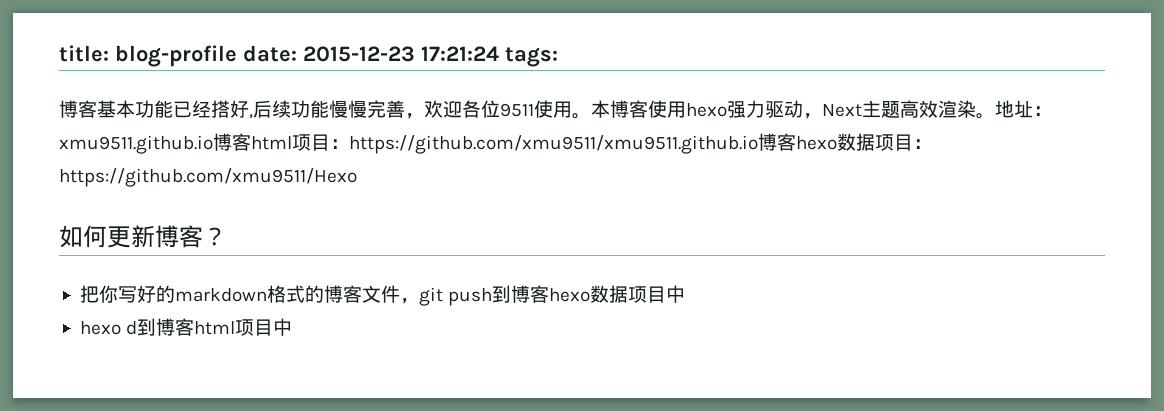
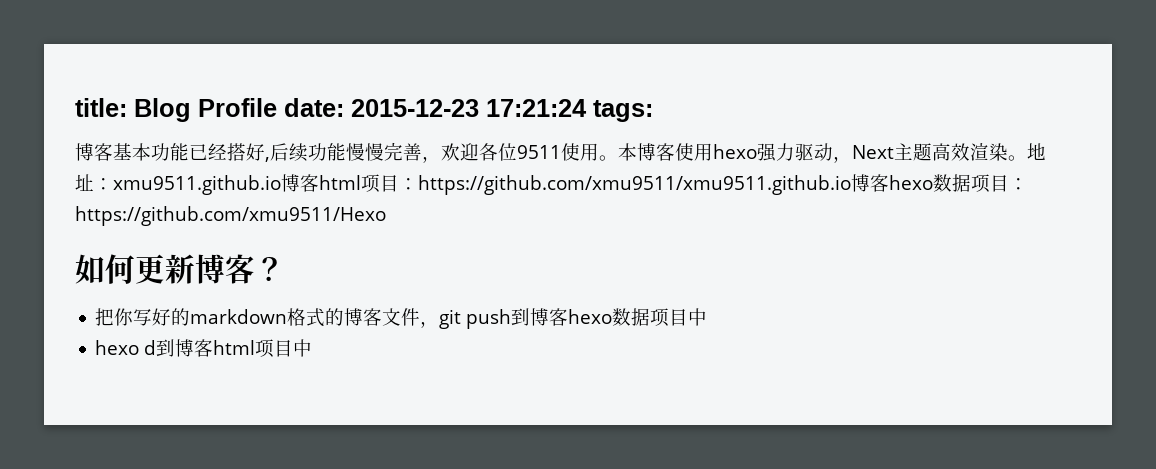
- title: blog-profile date: 2015-12-23 17:21:24 tags:
+ title: Blog Profile date: 2015-12-23 17:21:24 tags:

